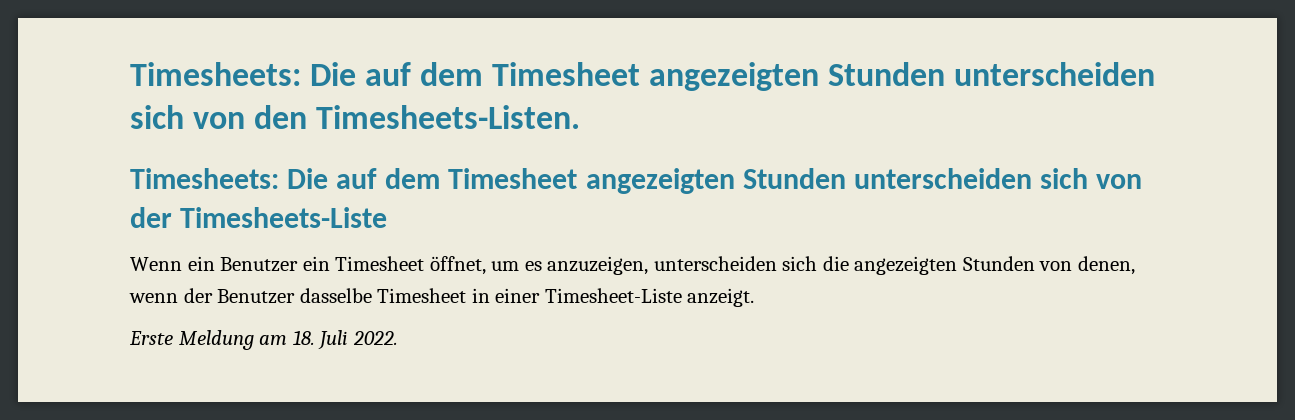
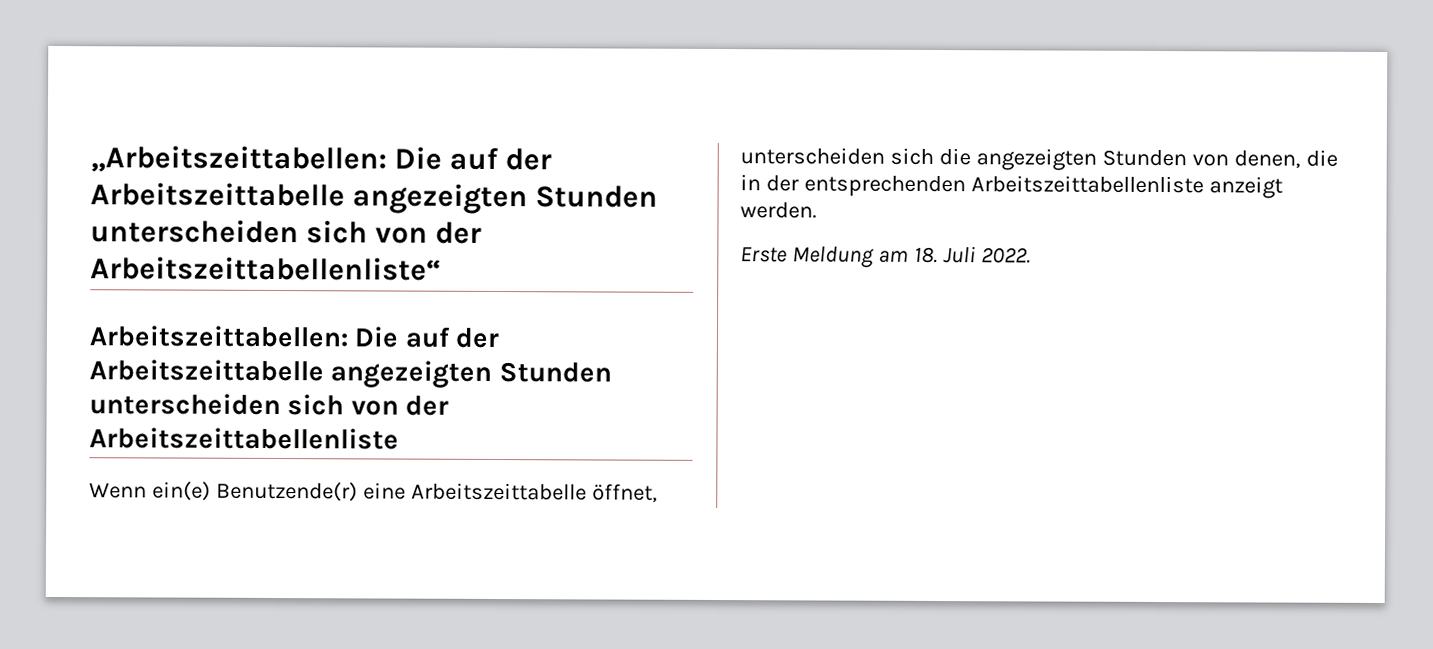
- Timesheets: Die auf dem Timesheet angezeigten Stunden unterscheiden sich von den Timesheets-Listen.
- Timesheets: Die auf dem Timesheet angezeigten Stunden unterscheiden sich von der Timesheets-Liste
- Wenn ein Benutzer ein Timesheet öffnet, um es anzuzeigen, unterscheiden sich die angezeigten Stunden von denen, wenn der Benutzer dasselbe Timesheet in einer Timesheet-Liste anzeigt.
+ „Arbeitszeittabellen: Die auf der Arbeitszeittabelle angezeigten Stunden unterscheiden sich von der Arbeitszeittabellenliste“
+ Arbeitszeittabellen: Die auf der Arbeitszeittabelle angezeigten Stunden unterscheiden sich von der Arbeitszeittabellenliste
+ Wenn ein(e) Benutzende(r) eine Arbeitszeittabelle öffnet, unterscheiden sich die angezeigten Stunden von denen, die in der entsprechenden Arbeitszeittabellenliste anzeigt werden.

